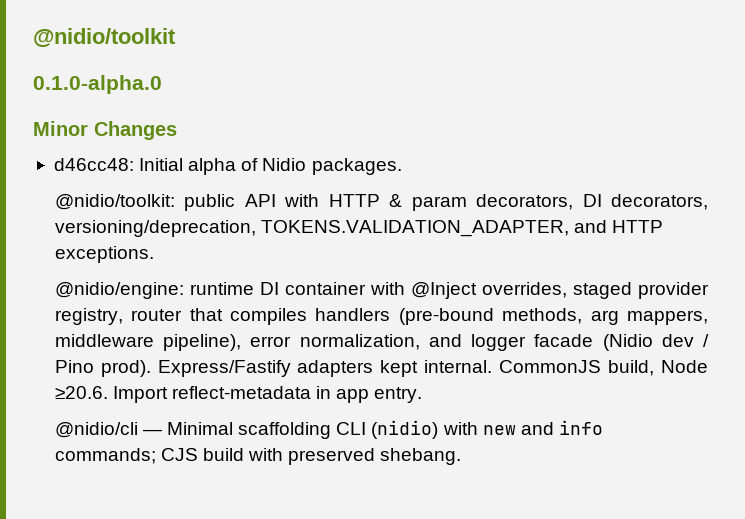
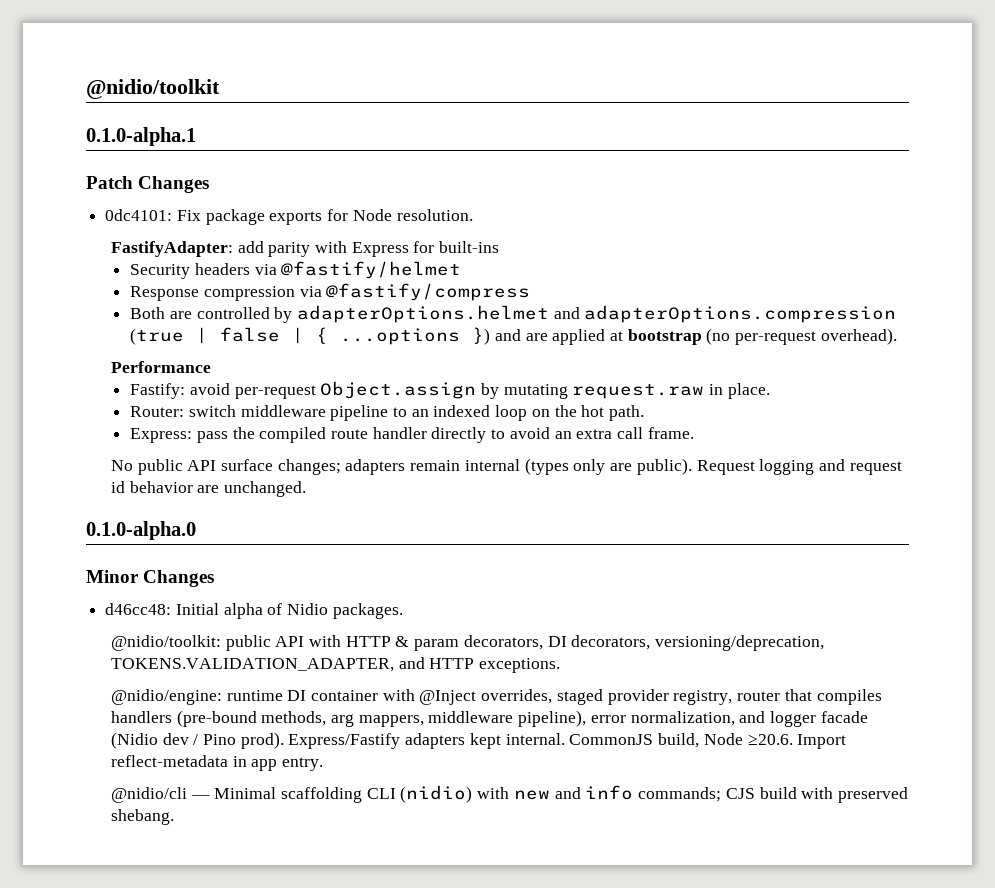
+ 0.1.0-alpha.1
+ Patch Changes
+ 0dc4101: Fix package exports for Node resolution.
+ FastifyAdapter: add parity with Express for built-ins
+ Security headers via @fastify/helmet
+ Response compression via @fastify/compress
+ Both are controlled by adapterOptions.helmet and adapterOptions.compression (true | false | { ...options }) and are applied at bootstrap (no per-request overhead).
+ Performance
+ Fastify: avoid per-request Object.assign by mutating request.raw in place.
+ Router: switch middleware pipeline to an indexed loop on the hot path.
+ Express: pass the compiled route handler directly to avoid an extra call frame.
+ No public API surface changes; adapters remain internal (types only are public). Request logging and request id behavior are unchanged.

